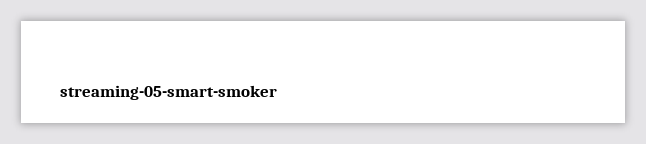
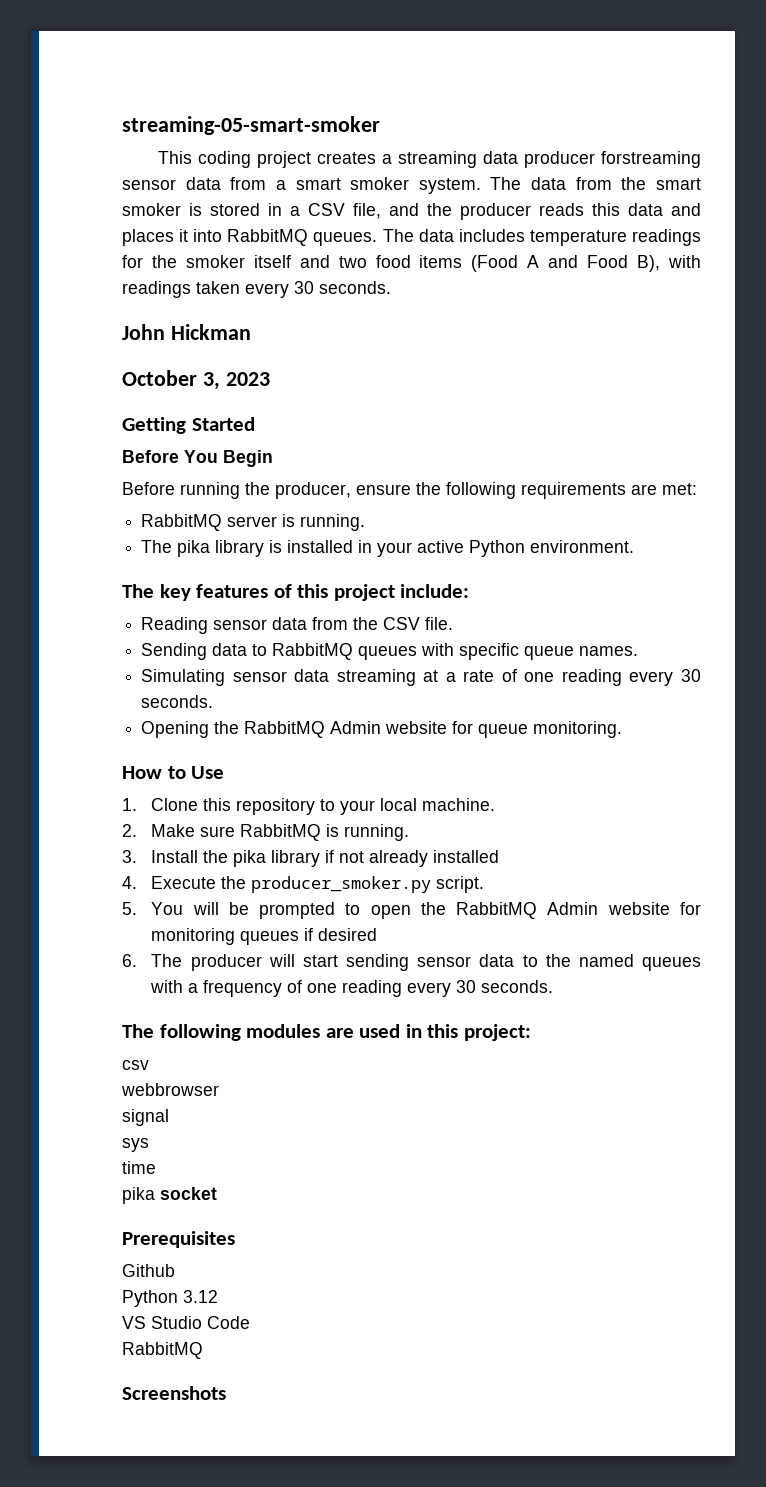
+ This coding project creates a streaming data producer forstreaming sensor data from a smart smoker system. The data from the smart smoker is stored in a CSV file, and the producer reads this data and places it into RabbitMQ queues. The data includes temperature readings for the smoker itself and two food items (Food A and Food B), with readings taken every 30 seconds.
+ John Hickman
+ October 3, 2023
+ Getting Started
+ Before You Begin
+ Before running the producer, ensure the following requirements are met:
+ RabbitMQ server is running.
+ The pika library is installed in your active Python environment.
+ The key features of this project include:
+ Reading sensor data from the CSV file.
+ Sending data to RabbitMQ queues with specific queue names.
+ Simulating sensor data streaming at a rate of one reading every 30 seconds.
+ Opening the RabbitMQ Admin website for queue monitoring.
+ How to Use
+ 1. Clone this repository to your local machine.
+ 2. Make sure RabbitMQ is running.
+ 3. Install the pika library if not already installed
+ 4. Execute the producer_smoker.py script.
+ 5. You will be prompted to open the RabbitMQ Admin website for monitoring queues if desired
+ 6. The producer will start sending sensor data to the named queues with a frequency of one reading every 30 seconds.
+ The following modules are used in this project:
+ csv
+ webbrowser
+ signal
+ sys
+ time
+ pika socket
+ Prerequisites
+ Github
+ Python 3.12
+ VS Studio Code
+ RabbitMQ
+ Screenshots

